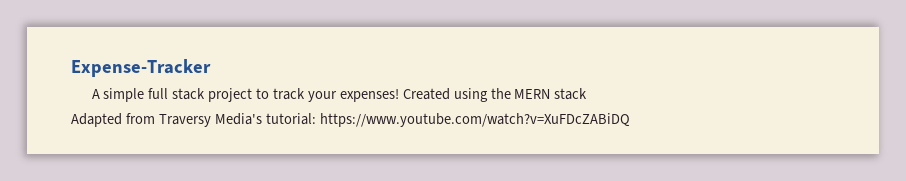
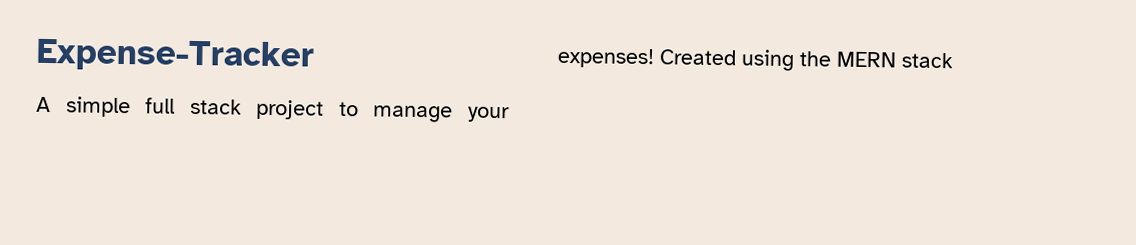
- A simple full stack project to track your expenses!
+ A simple full stack project to manage your expenses!
- Adapted from Traversy Media's tutorial: https://www.youtube.com/watch?v=XuFDcZABiDQ

